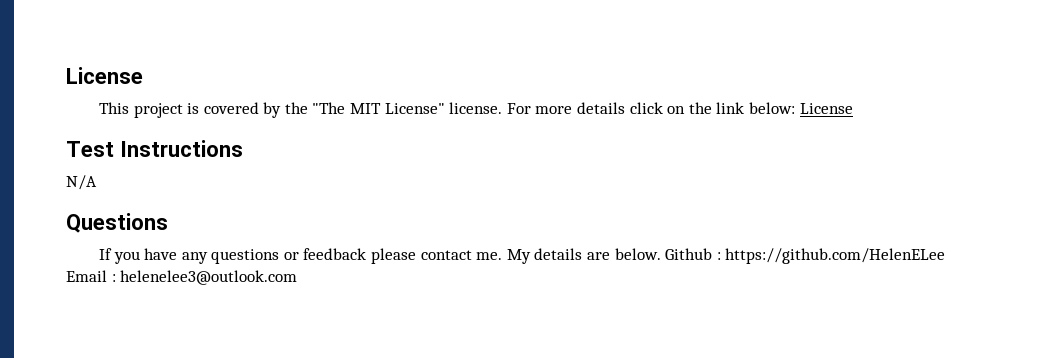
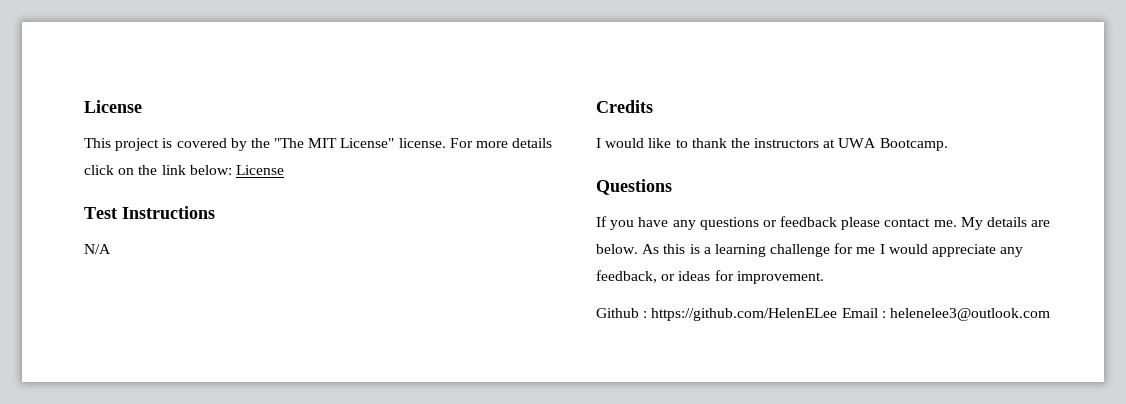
+ Credits
+ I would like to thank the instructors at UWA Bootcamp.
- My details are below. Github : https://github.com/HelenELee Email : helenelee3@outlook.com
+ My details are below. As this is a learning challenge for me I would appreciate any feedback, or ideas for improvement.
+ Github : https://github.com/HelenELee Email : helenelee3@outlook.com

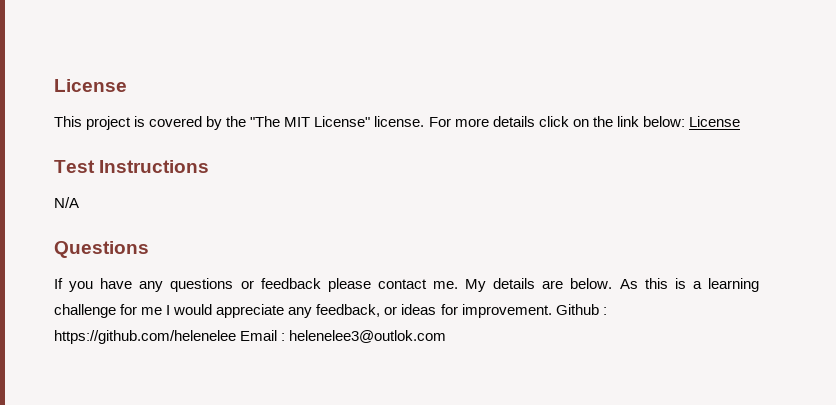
- Credits
- I would like to thank the instructors at UWA Bootcamp.
- As this is a learning challenge for me I would appreciate any feedback, or ideas for improvement.
- Github : https://github.com/HelenELee Email : helenelee3@outlook.com
+ As this is a learning challenge for me I would appreciate any feedback, or ideas for improvement. Github : https://github.com/helenelee Email : helenelee3@outlok.com

